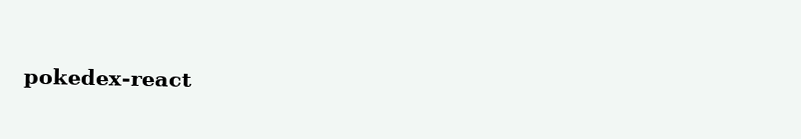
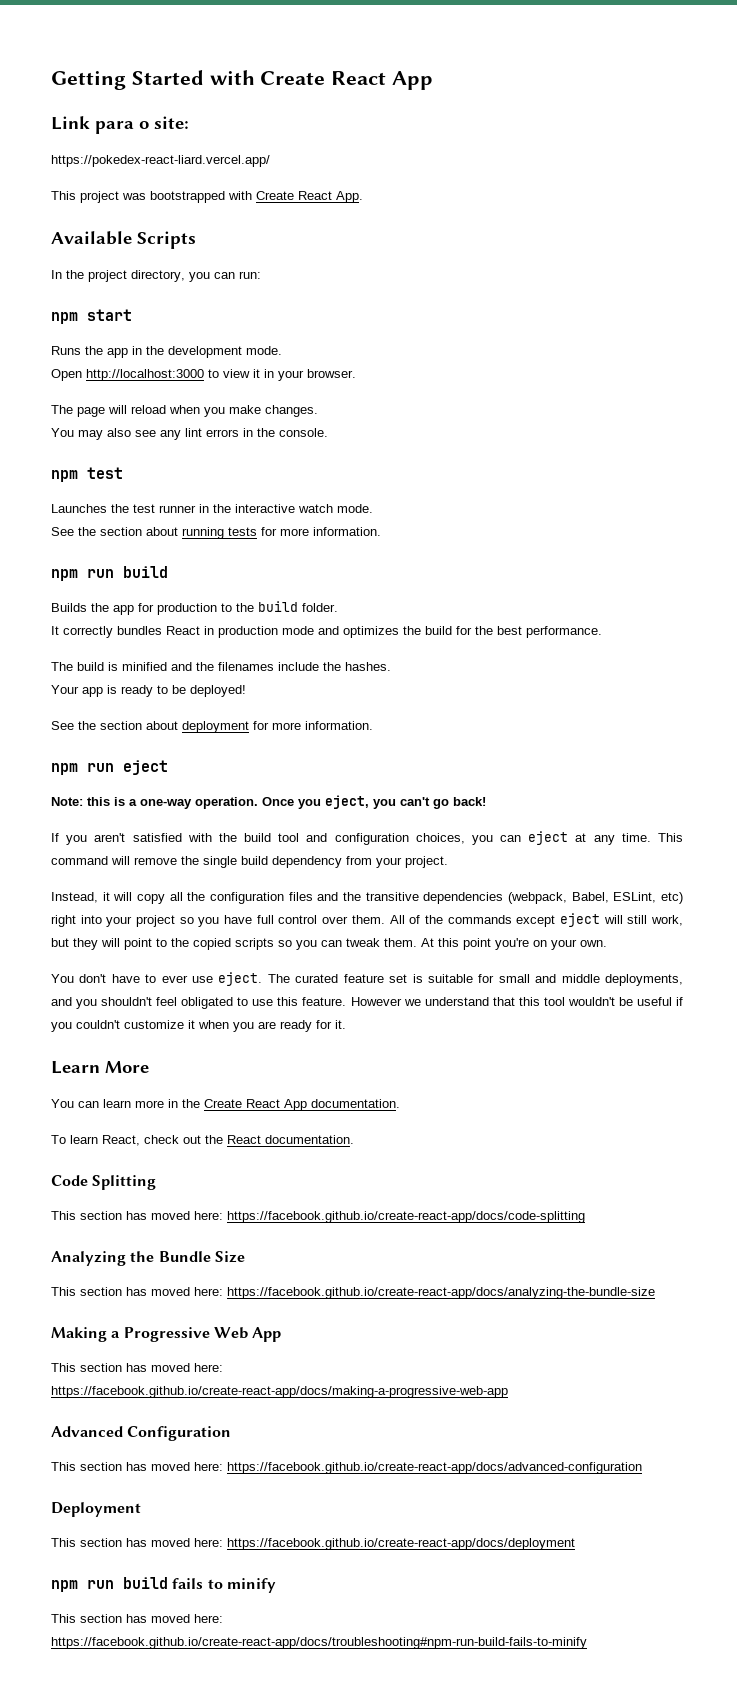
- pokedex-react
+ Getting Started with Create React App
+ Link para o site:
+ https://pokedex-react-liard.vercel.app/
+ This project was bootstrapped with Create React App.
+ Available Scripts
+ In the project directory, you can run:
+ npm start
+ Runs the app in the development mode.
+ Open http://localhost:3000 to view it in your browser.
+ The page will reload when you make changes.
+ You may also see any lint errors in the console.
+ npm test
+ Launches the test runner in the interactive watch mode.
+ See the section about running tests for more information.
+ npm run build
+ Builds the app for production to the build folder.
+ It correctly bundles React in production mode and optimizes the build for the best performance.
+ The build is minified and the filenames include the hashes.
+ Your app is ready to be deployed!
+ See the section about deployment for more information.
+ npm run eject
+ Note: this is a one-way operation. Once you eject, you can't go back!
+ If you aren't satisfied with the build tool and configuration choices, you can eject at any time. This command will remove the single build dependency from your project.
+ Instead, it will copy all the configuration files and the transitive dependencies (webpack, Babel, ESLint, etc) right into your project so you have full control over them. All of the commands except eject will still work, but they will point to the copied scripts so you can tweak them. At this point you're on your own.
+ You don't have to ever use eject. The curated feature set is suitable for small and middle deployments, and you shouldn't feel obligated to use this feature. However we understand that this tool wouldn't be useful if you couldn't customize it when you are ready for it.
+ Learn More
+ You can learn more in the Create React App documentation.
+ To learn React, check out the React documentation.
+ Code Splitting
+ This section has moved here: https://facebook.github.io/create-react-app/docs/code-splitting
+ Analyzing the Bundle Size
+ This section has moved here: https://facebook.github.io/create-react-app/docs/analyzing-the-bundle-size
+ Making a Progressive Web App
+ This section has moved here: https://facebook.github.io/create-react-app/docs/making-a-progressive-web-app
+ Advanced Configuration
+ This section has moved here: https://facebook.github.io/create-react-app/docs/advanced-configuration
+ Deployment
+ This section has moved here: https://facebook.github.io/create-react-app/docs/deployment
+ npm run build fails to minify
+ This section has moved here: https://facebook.github.io/create-react-app/docs/troubleshooting#npm-run-build-fails-to-minify

